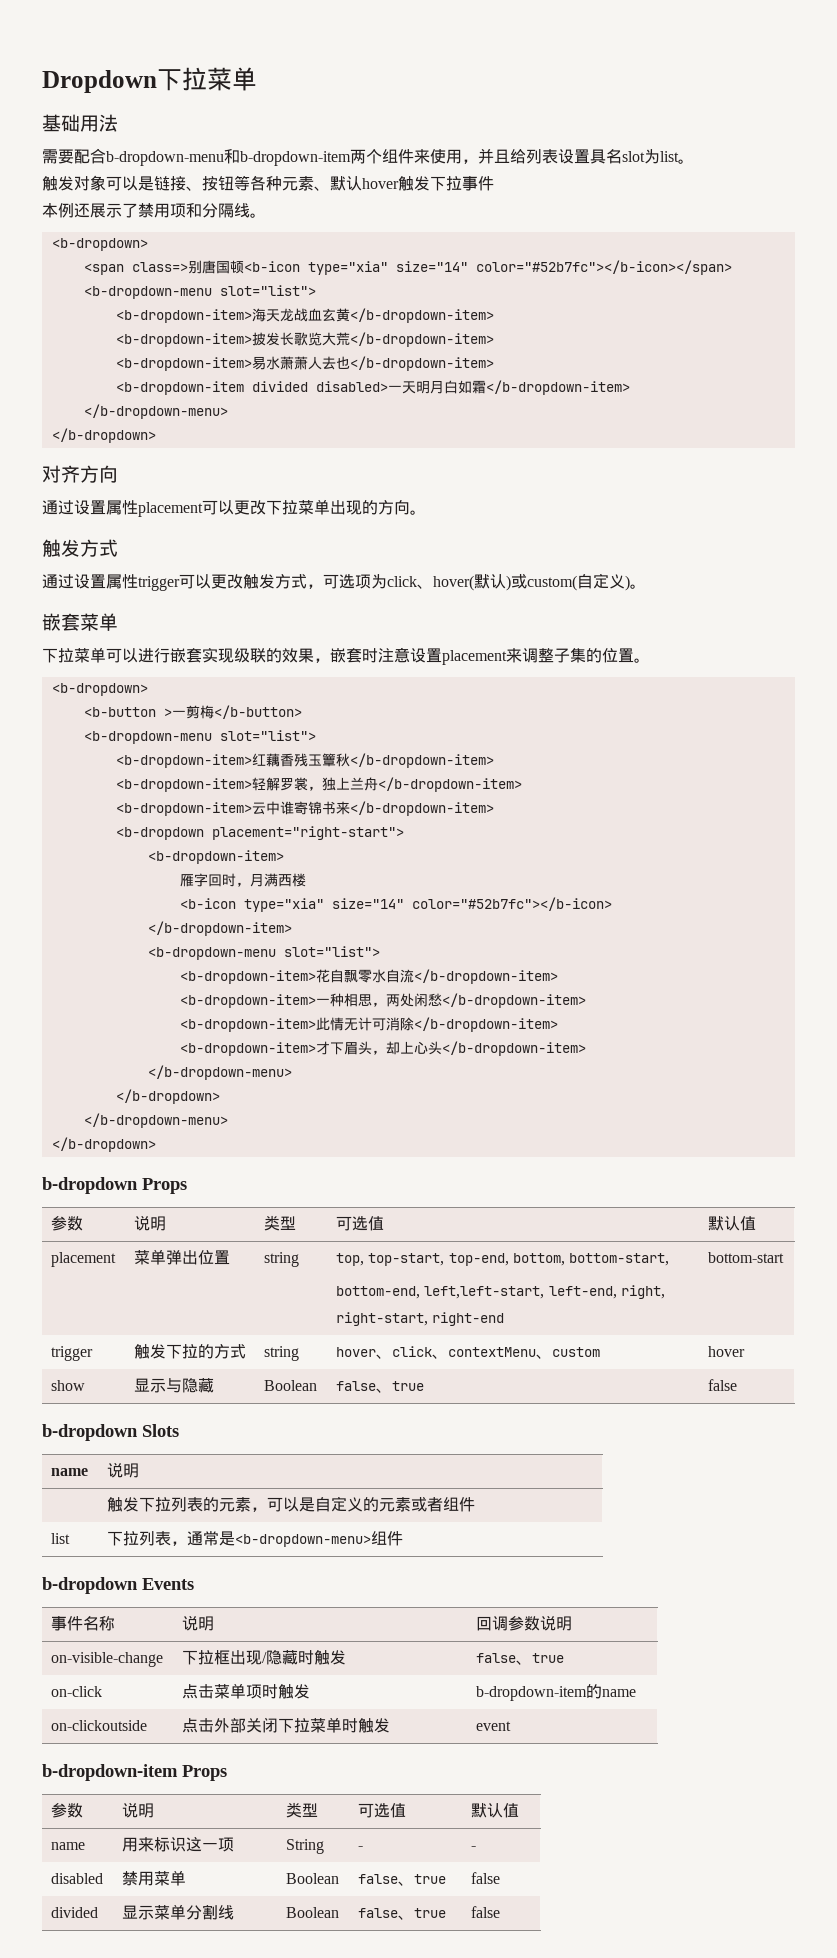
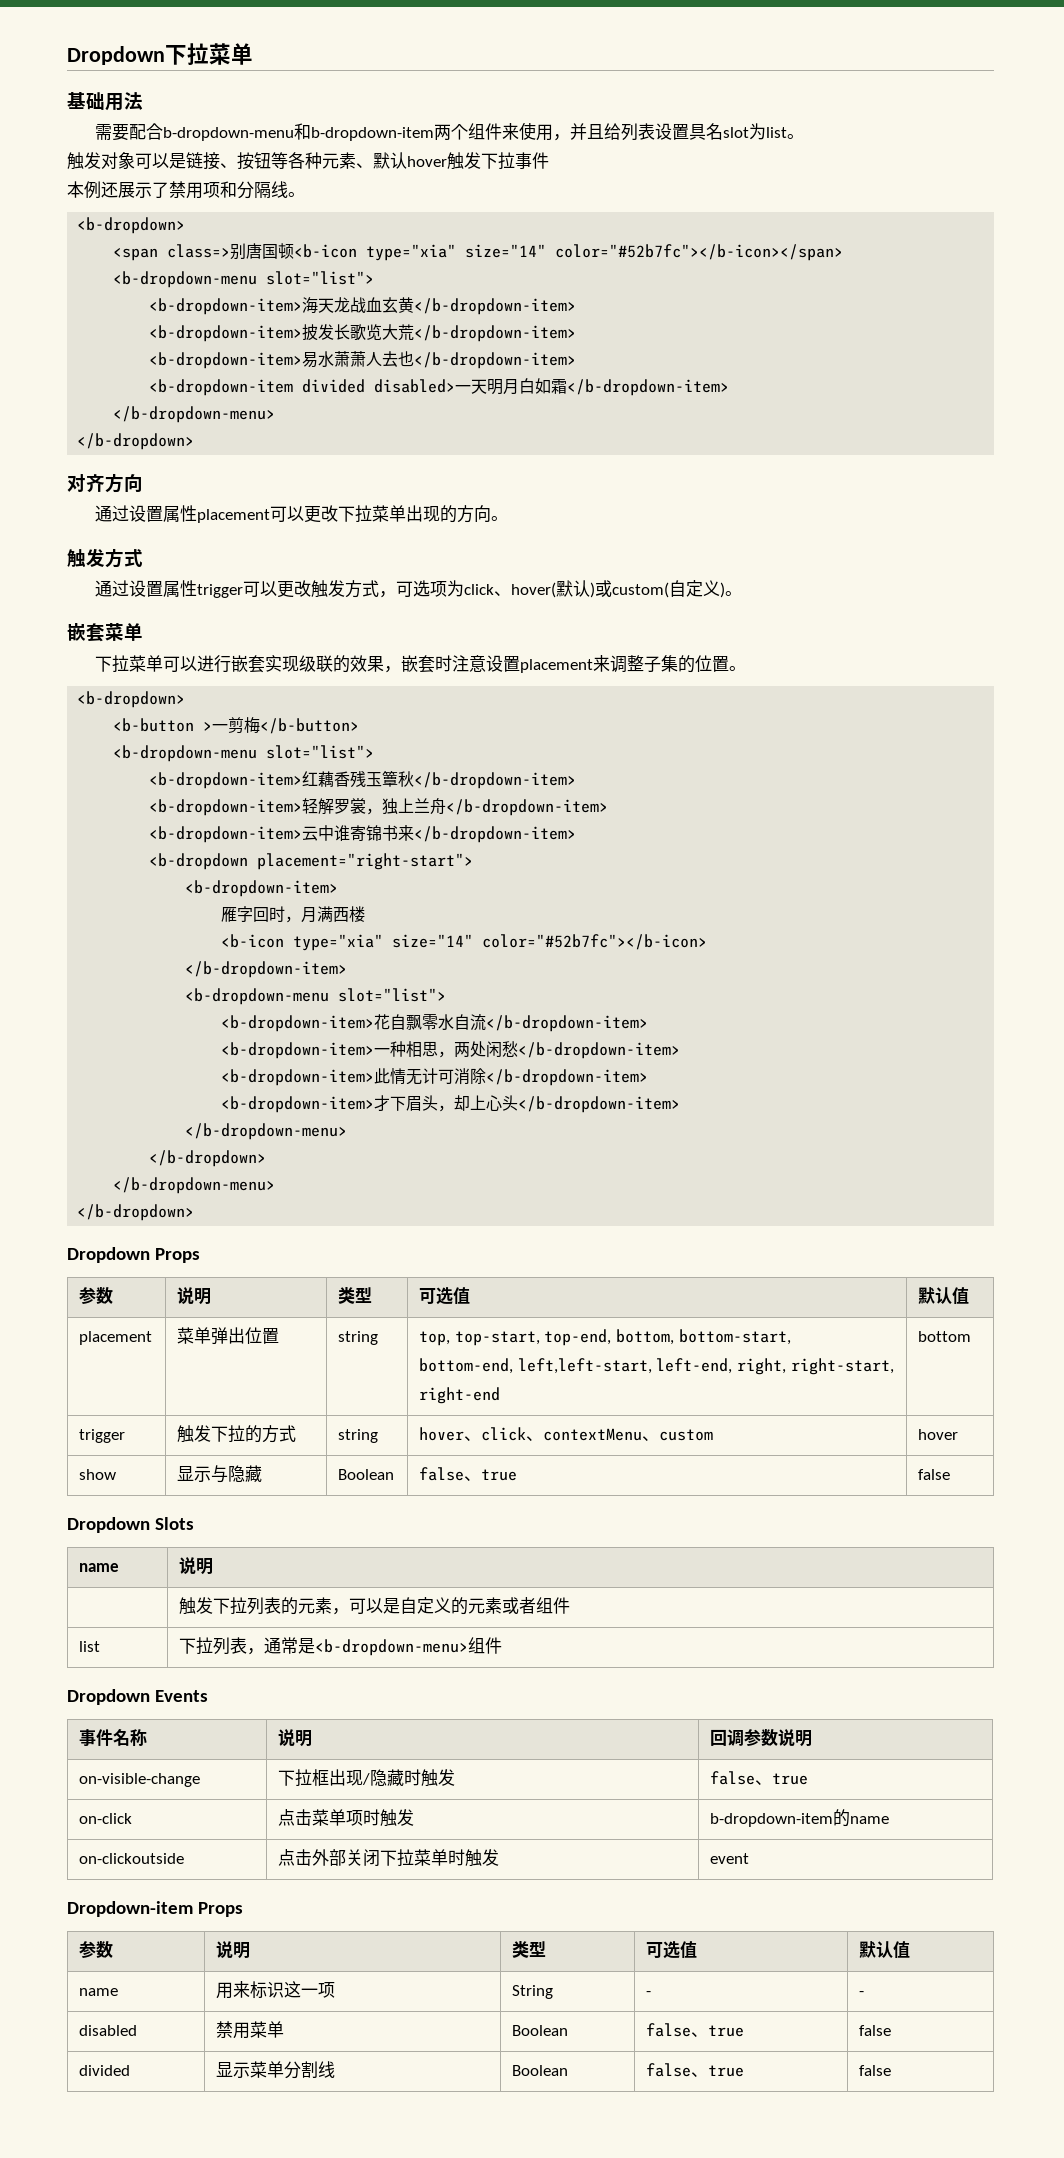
- b-dropdown Props
+ Dropdown Props
  placement | 菜单弹出位置 | string | top, top-start, top-end, bottom, bottom-start,
- bottom-end, left,left-start, left-end, right, right-start, right-end | bottom-start
+ bottom-end, left,left-start, left-end, right, right-start, right-end | bottom
- b-dropdown Slots
+ Dropdown Slots
- b-dropdown Events
+ Dropdown Events
- b-dropdown-item Props
+ Dropdown-item Props

